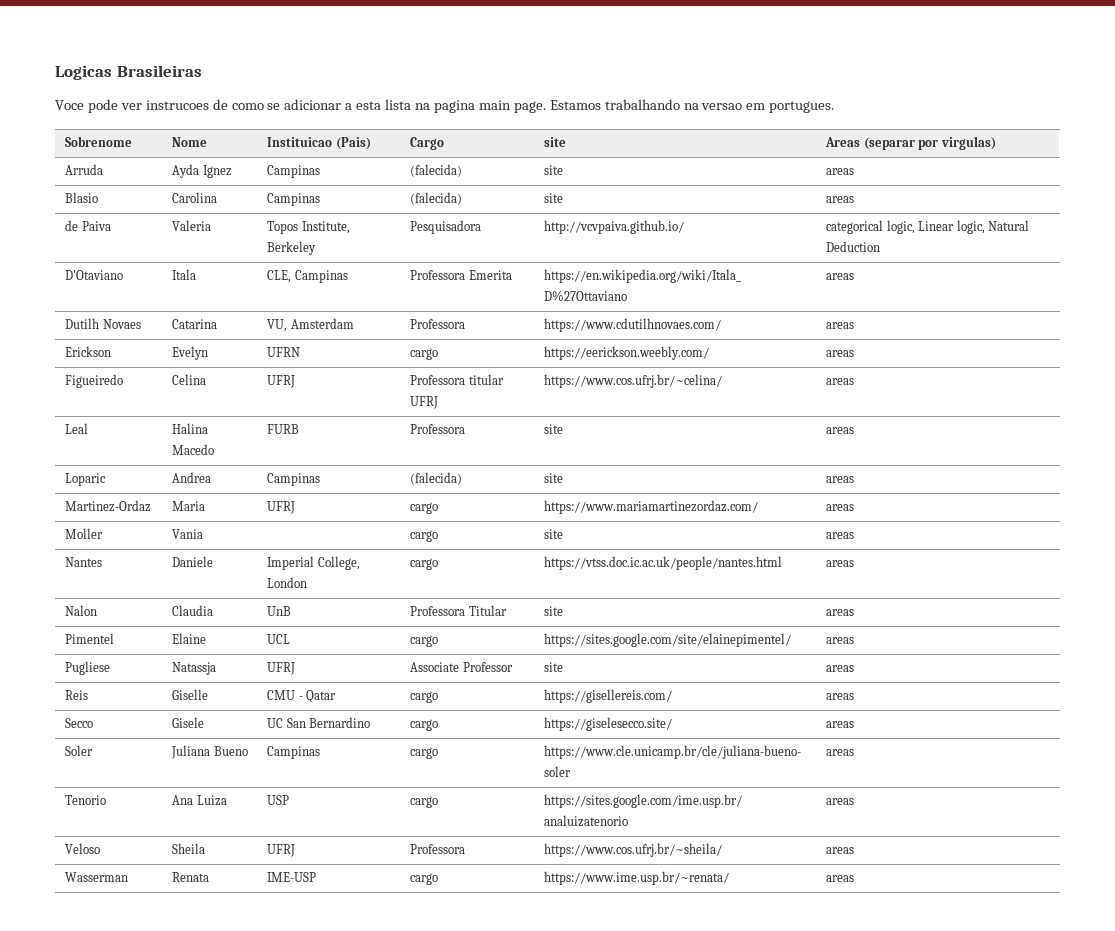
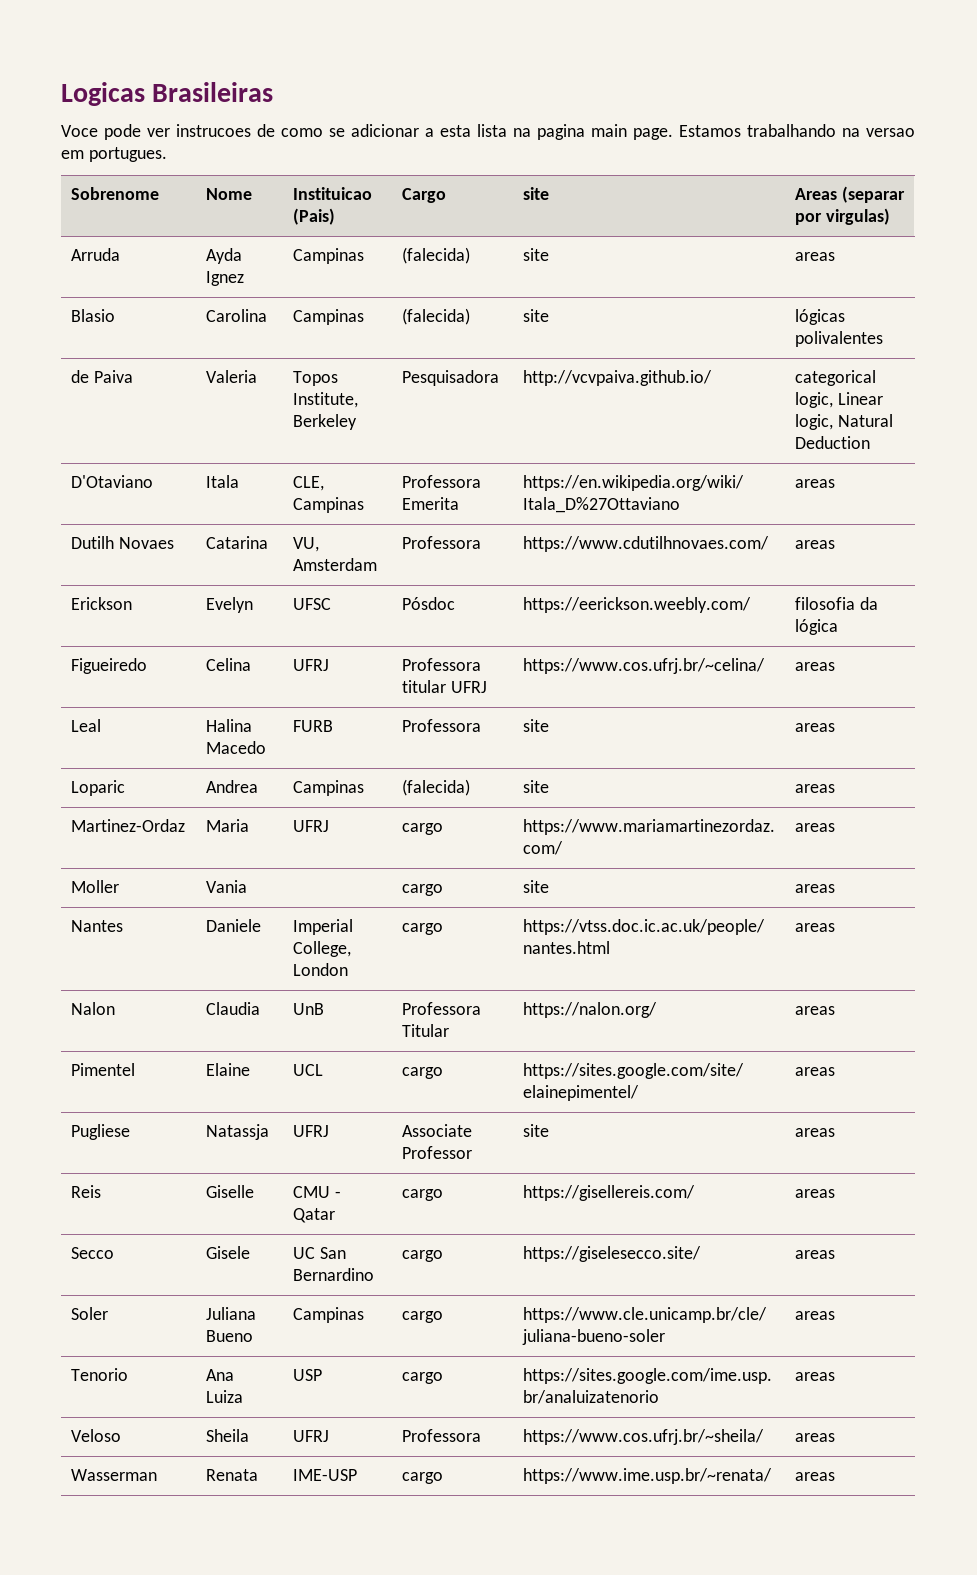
- Blasio | Carolina | Campinas | (falecida) | site | areas
+ Blasio | Carolina | Campinas | (falecida) | site | lógicas polivalentes
- Erickson | Evelyn | UFRN | cargo | https://eerickson.weebly.com/ | areas
+ Erickson | Evelyn | UFSC | Pósdoc | https://eerickson.weebly.com/ | filosofia da lógica
- Nalon | Claudia | UnB | Professora Titular | site | areas
+ Nalon | Claudia | UnB | Professora Titular | https://nalon.org/ | areas

